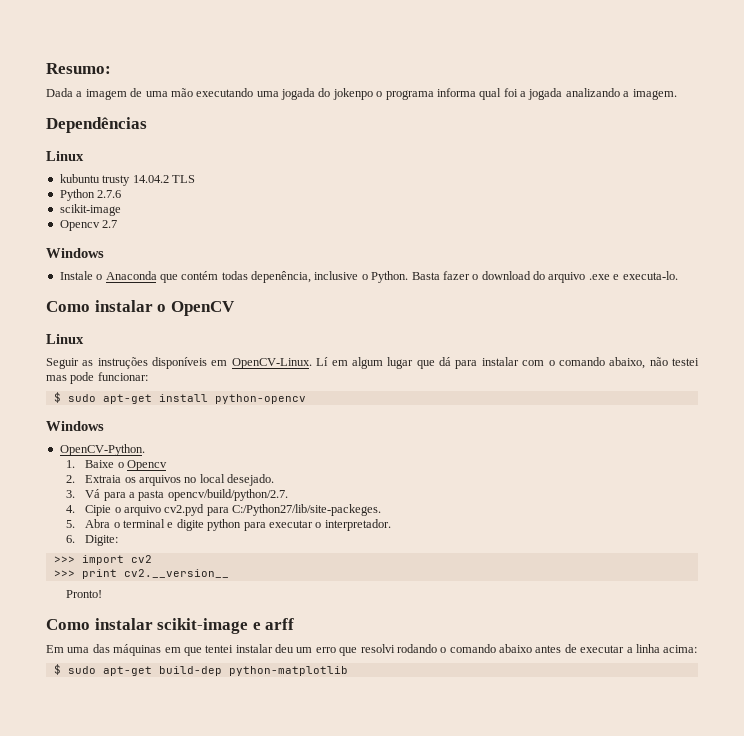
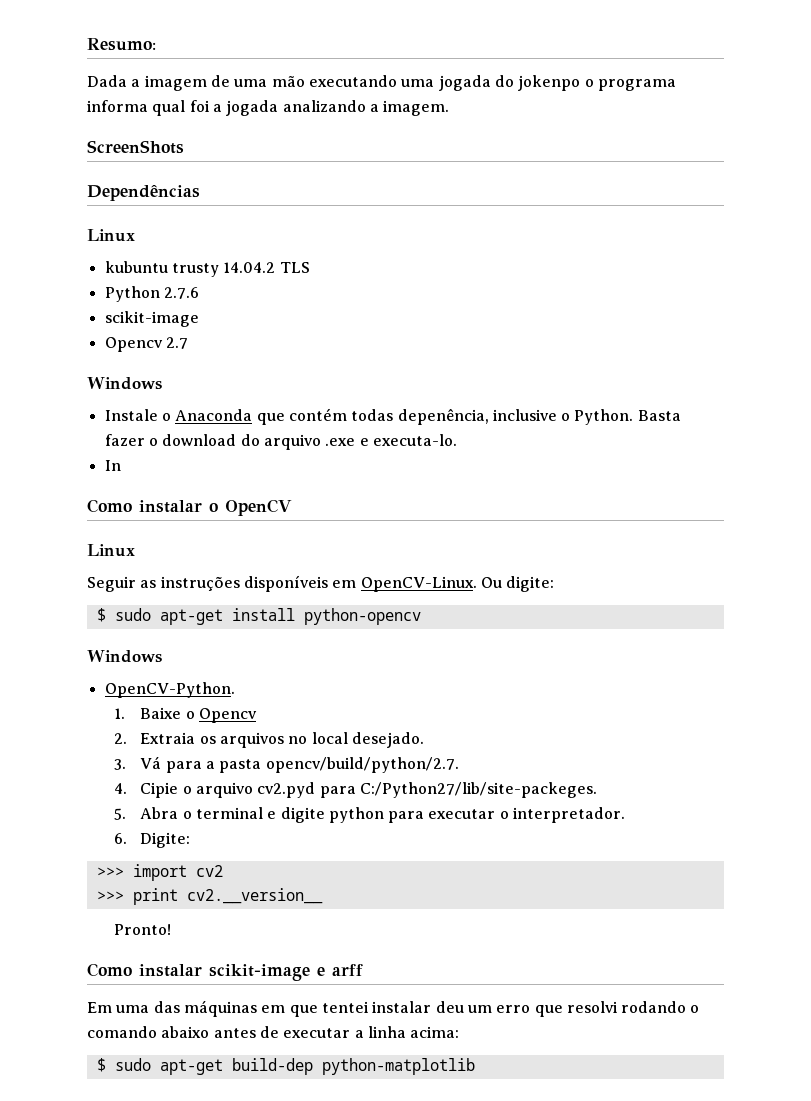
+ ScreenShots
+ In
- Lí em algum lugar que dá para instalar com o comando abaixo, não testei mas pode funcionar:
+ Ou digite:

